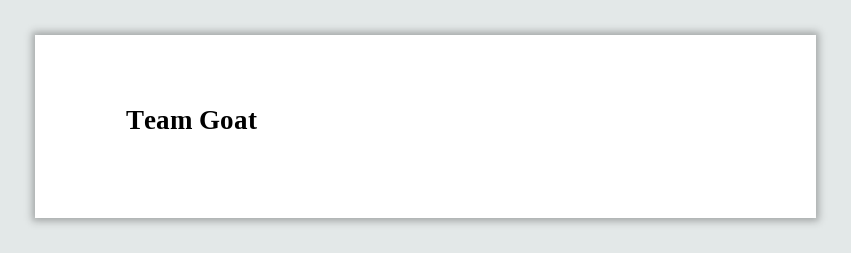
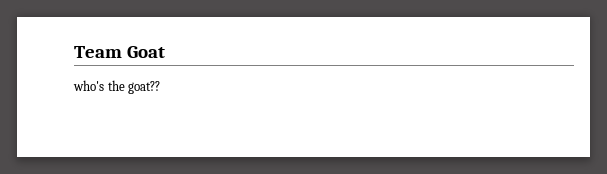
+ who's the goat??

